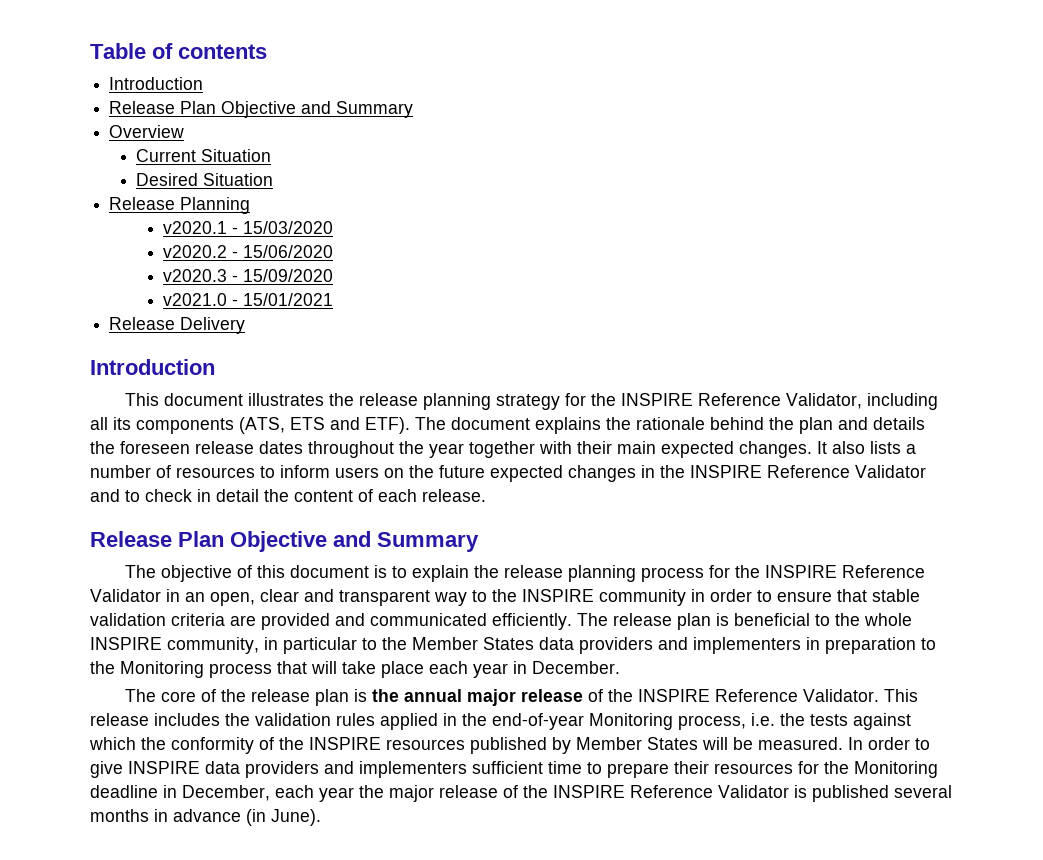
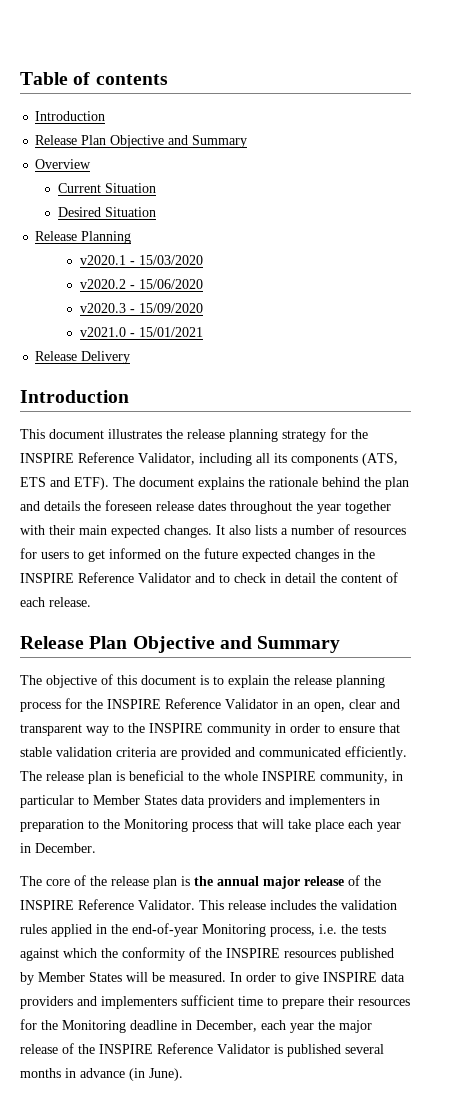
- It also lists a number of resources to inform users on the future expected changes in the INSPIRE Reference Validator and to check in detail the content of each release.
+ It also lists a number of resources for users to get informed on the future expected changes in the INSPIRE Reference Validator and to check in detail the content of each release.
- The release plan is beneficial to the whole INSPIRE community, in particular to the Member States data providers and implementers in preparation to the Monitoring process that will take place each year in December.
+ The release plan is beneficial to the whole INSPIRE community, in particular to Member States data providers and implementers in preparation to the Monitoring process that will take place each year in December.

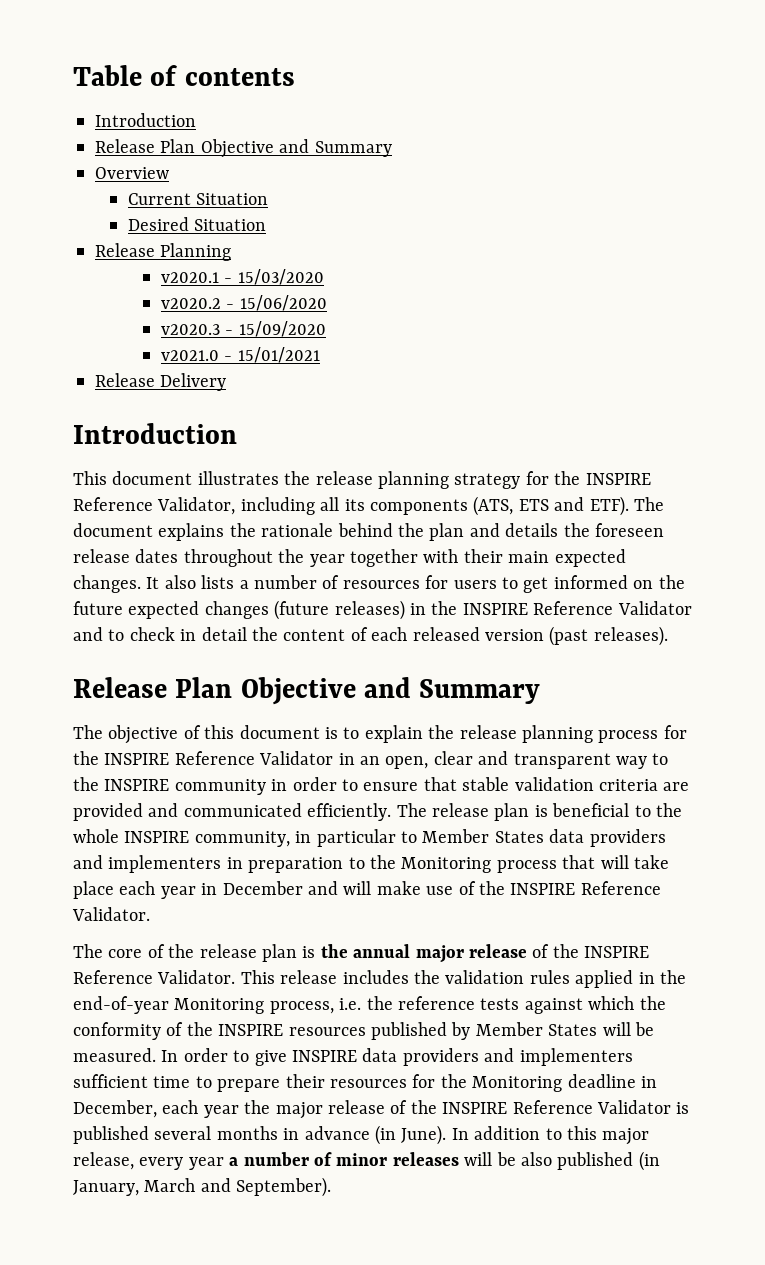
- It also lists a number of resources for users to get informed on the future expected changes in the INSPIRE Reference Validator and to check in detail the content of each release.
+ It also lists a number of resources for users to get informed on the future expected changes (future releases) in the INSPIRE Reference Validator and to check in detail the content of each released version (past releases).
- The release plan is beneficial to the whole INSPIRE community, in particular to Member States data providers and implementers in preparation to the Monitoring process that will take place each year in December.
+ The release plan is beneficial to the whole INSPIRE community, in particular to Member States data providers and implementers in preparation to the Monitoring process that will take place each year in December and will make use of the INSPIRE Reference Validator.
- This release includes the validation rules applied in the end-of-year Monitoring process, i.e. the tests against which the conformity of the INSPIRE resources published by Member States will be measured.
+ This release includes the validation rules applied in the end-of-year Monitoring process, i.e. the reference tests against which the conformity of the INSPIRE resources published by Member States will be measured.
+ In addition to this major release, every year a number of minor releases will be also published (in January, March and September).

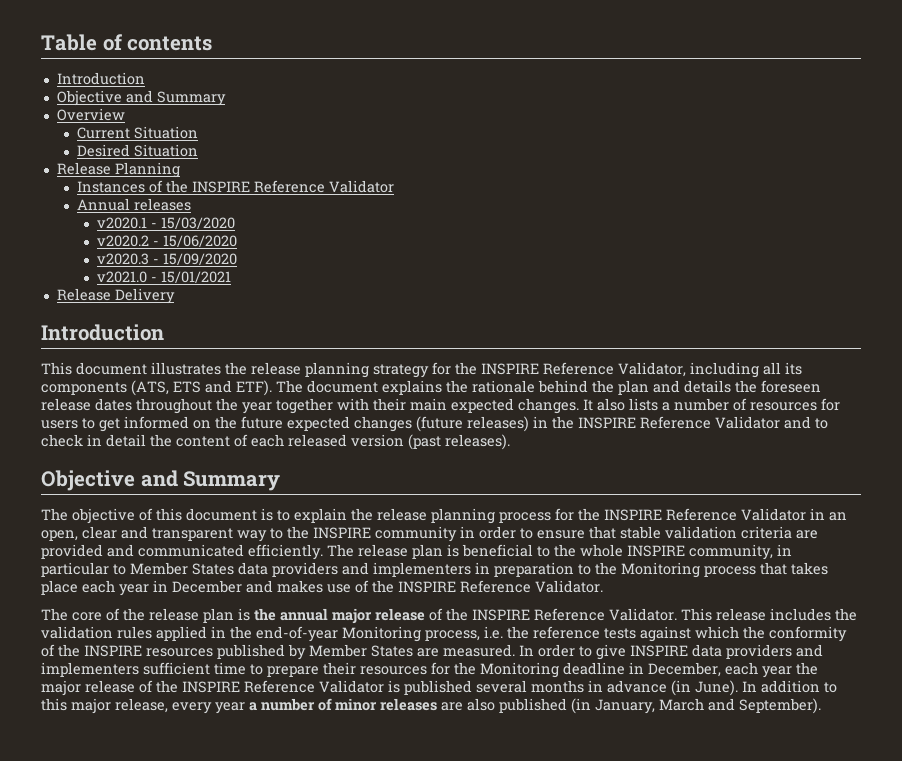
  Table of contents
  Introduction
- Release Plan Objective and Summary
+ Objective and Summary
+ Instances of the INSPIRE Reference Validator
+ Annual releases
  It also lists a number of resources for users to get informed on the future expected changes (future releases) in the INSPIRE Reference Validator and to check in detail the content of each released version (past releases).
- Release Plan Objective and Summary
+ Objective and Summary
- The release plan is beneficial to the whole INSPIRE community, in particular to Member States data providers and implementers in preparation to the Monitoring process that will take place each year in December and will make use of the INSPIRE Reference Validator.
+ The release plan is beneficial to the whole INSPIRE community, in particular to Member States data providers and implementers in preparation to the Monitoring process that takes place each year in December and makes use of the INSPIRE Reference Validator.
- This release includes the validation rules applied in the end-of-year Monitoring process, i.e. the reference tests against which the conformity of the INSPIRE resources published by Member States will be measured.
+ This release includes the validation rules applied in the end-of-year Monitoring process, i.e. the reference tests against which the conformity of the INSPIRE resources published by Member States are measured.
- In addition to this major release, every year a number of minor releases will be also published (in January, March and September).
+ In addition to this major release, every year a number of minor releases are also published (in January, March and September).

